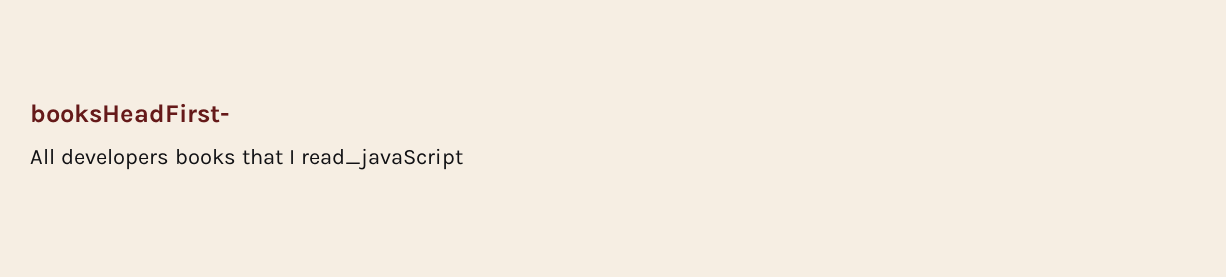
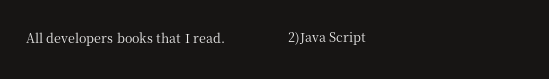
- booksHeadFirst-
- All developers books that I read_javaScript
+ All developers books that I read. 2)Java Script

